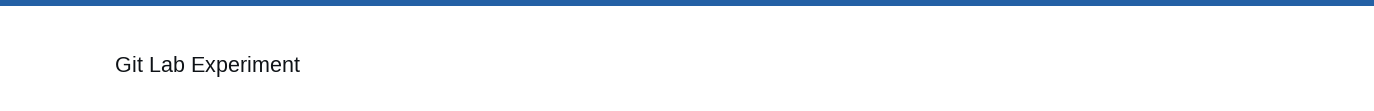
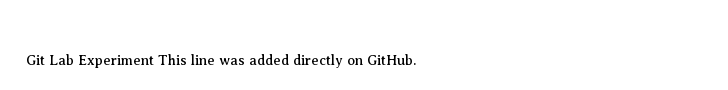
- Git Lab Experiment
+ Git Lab Experiment This line was added directly on GitHub.

